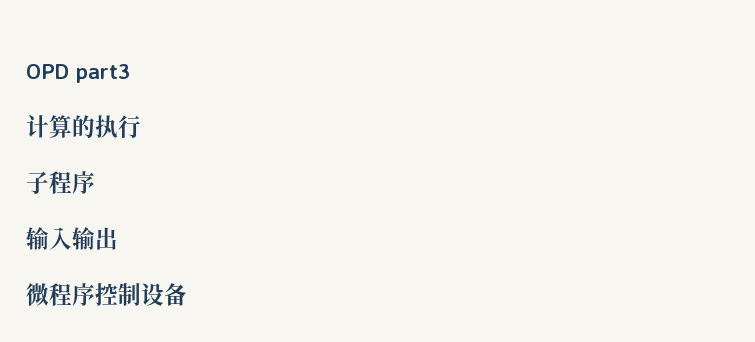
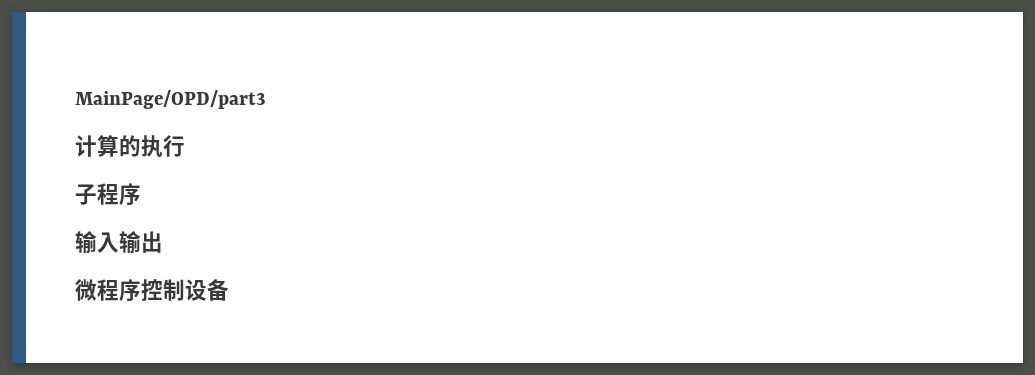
- OPD part3
+ MainPage/OPD/part3

